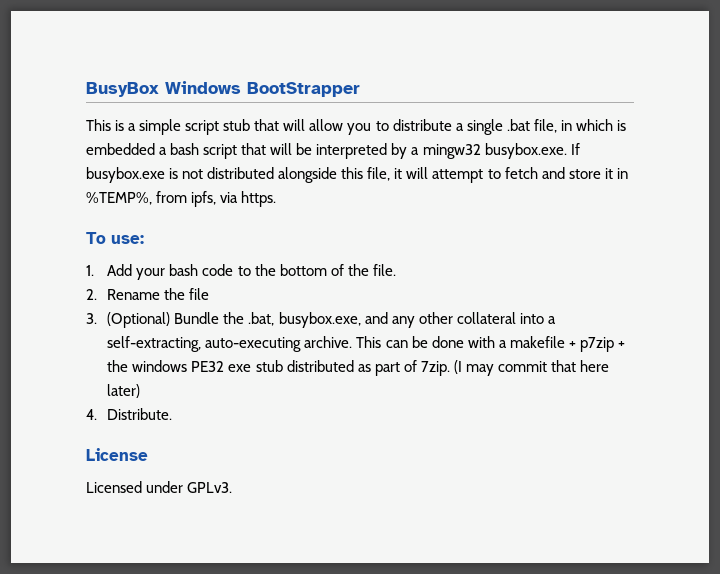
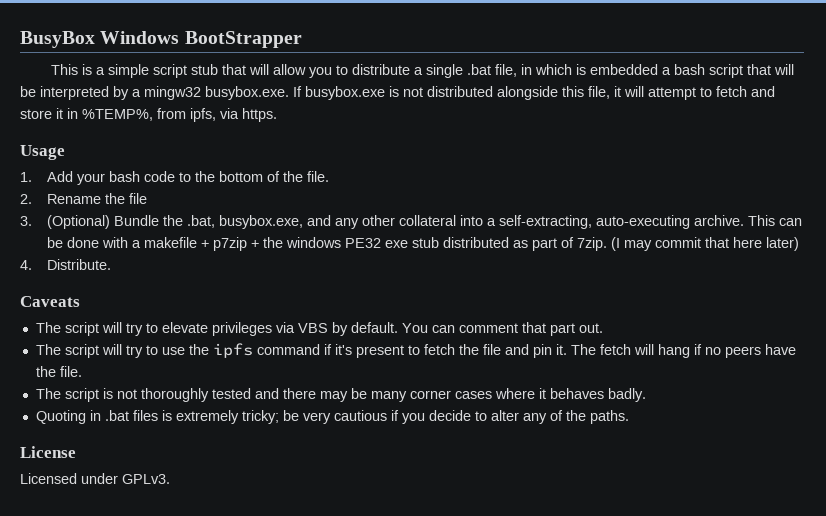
- To use:
+ Usage
+ Caveats
+ The script will try to elevate privileges via VBS by default. You can comment that part out.
+ The script will try to use the ipfs command if it's present to fetch the file and pin it. The fetch will hang if no peers have the file.
+ The script is not thoroughly tested and there may be many corner cases where it behaves badly.
+ Quoting in .bat files is extremely tricky; be very cautious if you decide to alter any of the paths.

